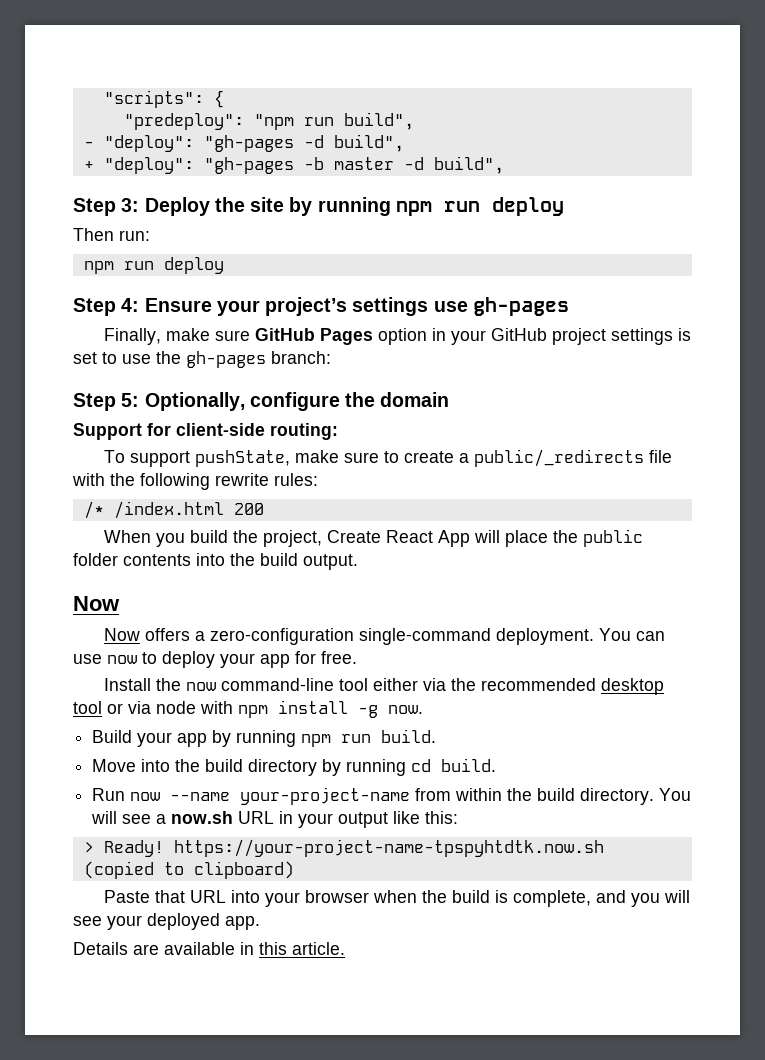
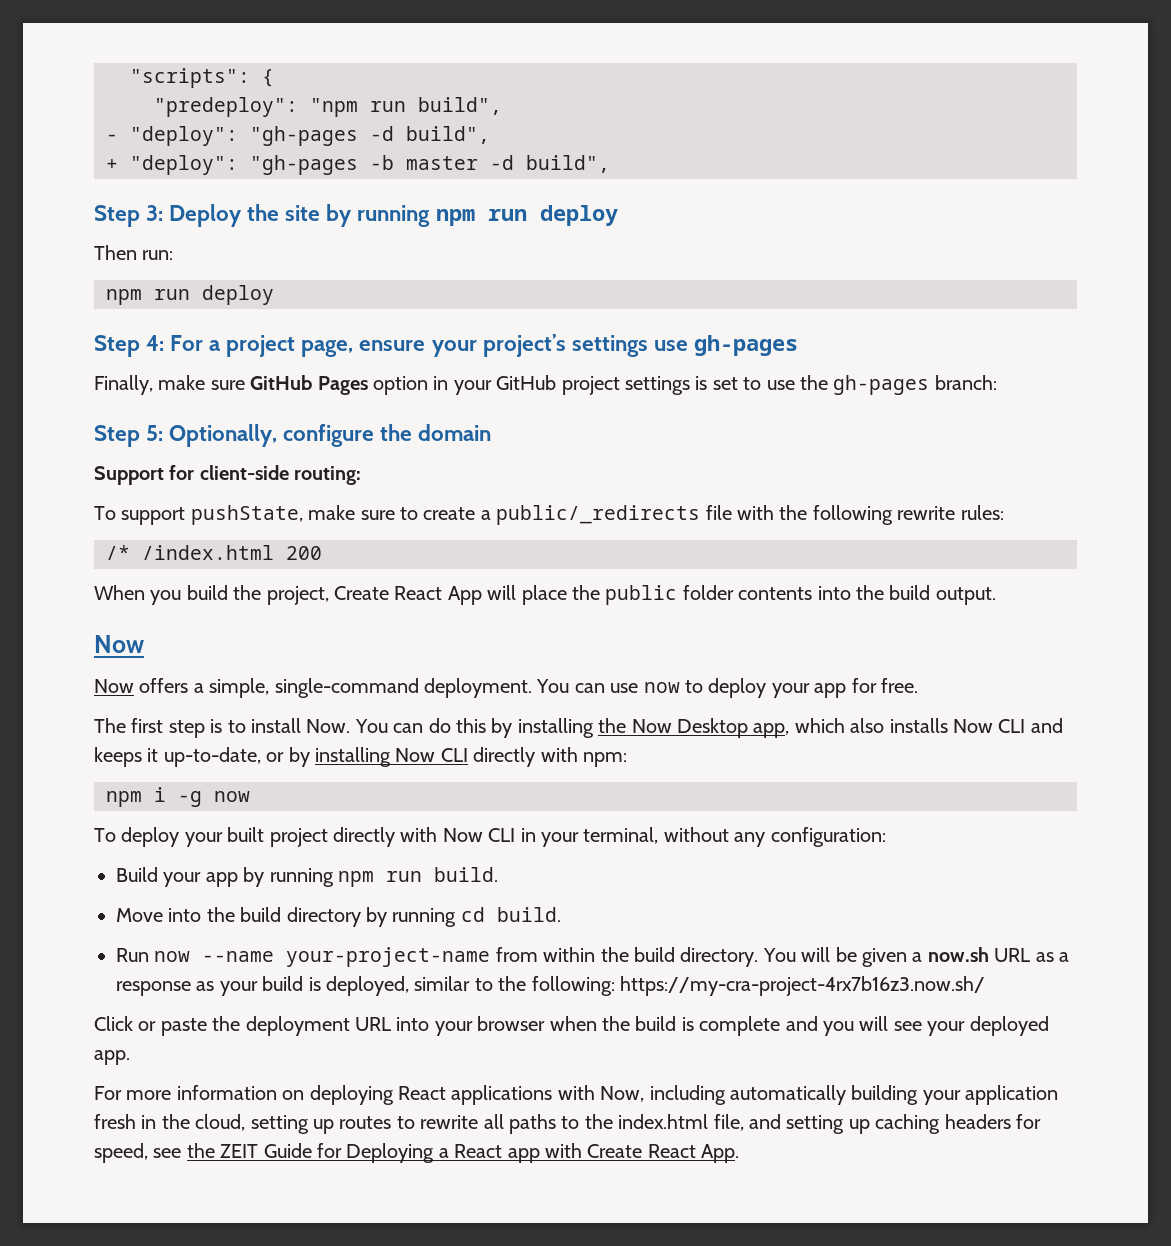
- Step 4: Ensure your project’s settings use gh-pages
+ Step 4: For a project page, ensure your project’s settings use gh-pages
- Now offers a zero-configuration single-command deployment.
+ Now offers a simple, single-command deployment.
- Install the now command-line tool either via the recommended desktop tool or via node with npm install -g now.
+ The first step is to install Now. You can do this by installing the Now Desktop app, which also installs Now CLI and keeps it up-to-date, or by installing Now CLI directly with npm:
+ npm i -g now
+ To deploy your built project directly with Now CLI in your terminal, without any configuration:
- You will see a now.sh URL in your output like this:
- > Ready! https://your-project-name-tpspyhtdtk.now.sh (copied to clipboard)
- Paste that URL into your browser when the build is complete, and you will see your deployed app.
+ You will be given a now.sh URL as a response as your build is deployed, similar to the following: https://my-cra-project-4rx7b16z3.now.sh/
+ Click or paste the deployment URL into your browser when the build is complete and you will see your deployed app.
- Details are available in this article.
+ For more information on deploying React applications with Now, including automatically building your application fresh in the cloud, setting up routes to rewrite all paths to the index.html file, and setting up caching headers for speed, see the ZEIT Guide for Deploying a React app with Create React App.

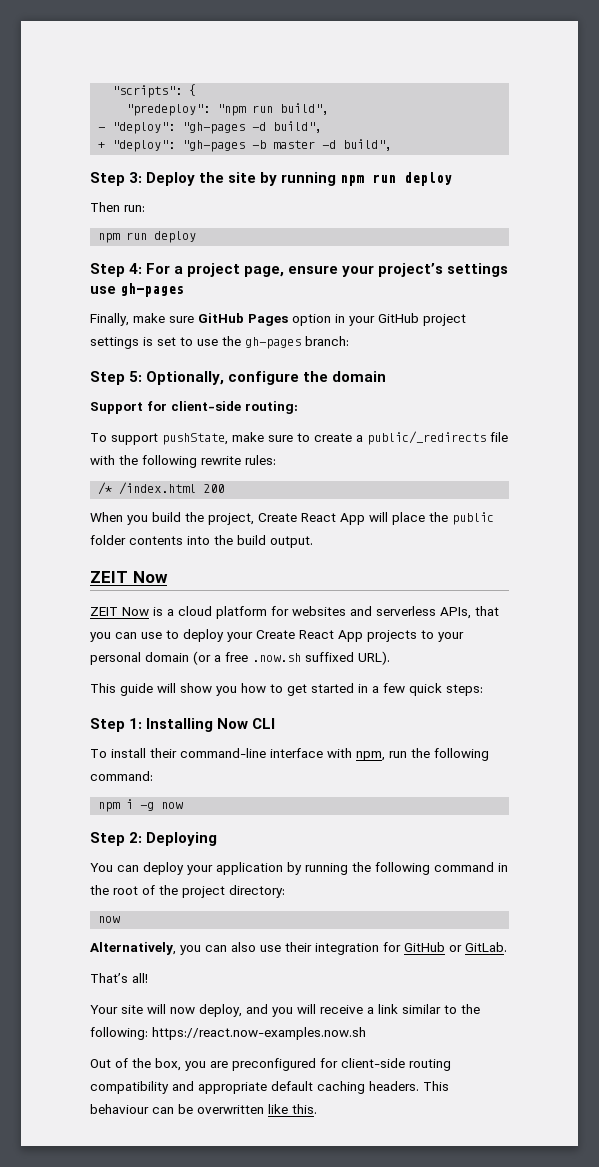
  When you build the project, Create React App will place the public folder contents into the build output.
- Now
+ ZEIT Now
- Now offers a simple, single-command deployment. You can use now to deploy your app for free.
- The first step is to install Now. You can do this by installing the Now Desktop app, which also installs Now CLI and keeps it up-to-date, or by installing Now CLI directly with npm:
+ ZEIT Now is a cloud platform for websites and serverless APIs, that you can use to deploy your Create React App projects to your personal domain (or a free .now.sh suffixed URL).
+ This guide will show you how to get started in a few quick steps:
+ Step 1: Installing Now CLI
+ To install their command-line interface with npm, run the following command:
  npm i -g now
- To deploy your built project directly with Now CLI in your terminal, without any configuration:
- Build your app by running npm run build.
- Move into the build directory by running cd build.
- Run now --name your-project-name from within the build directory. You will be given a now.sh URL as a response as your build is deployed, similar to the following: https://my-cra-project-4rx7b16z3.now.sh/
- Click or paste the deployment URL into your browser when the build is complete and you will see your deployed app.
- For more information on deploying React applications with Now, including automatically building your application fresh in the cloud, setting up routes to rewrite all paths to the index.html file, and setting up caching headers for speed, see the ZEIT Guide for Deploying a React app with Create React App.
+ Step 2: Deploying
+ You can deploy your application by running the following command in the root of the project directory:
+ now
+ Alternatively, you can also use their integration for GitHub or GitLab.
+ That’s all!
+ Your site will now deploy, and you will receive a link similar to the following: https://react.now-examples.now.sh
+ Out of the box, you are preconfigured for client-side routing compatibility and appropriate default caching headers. This behaviour can be overwritten like this.

